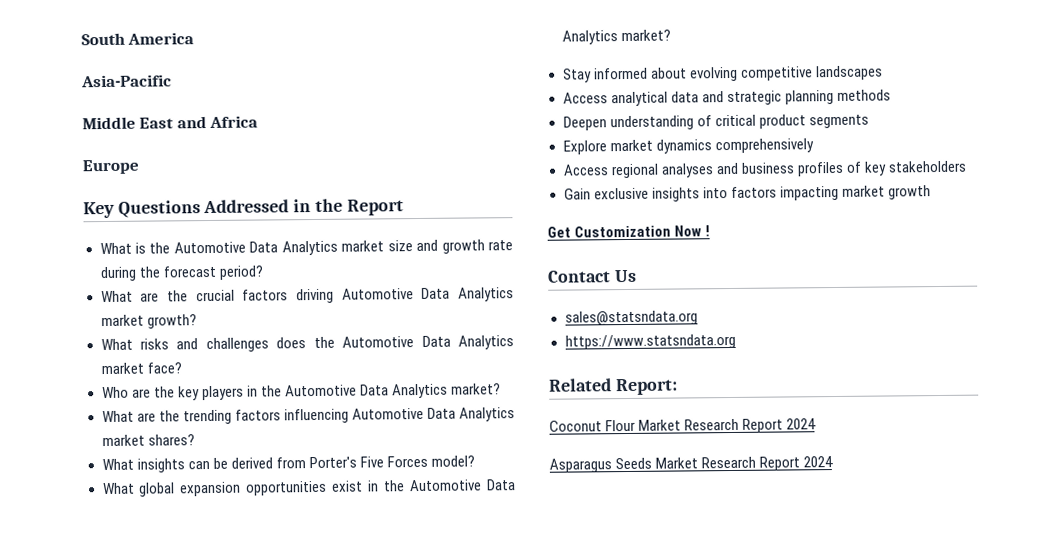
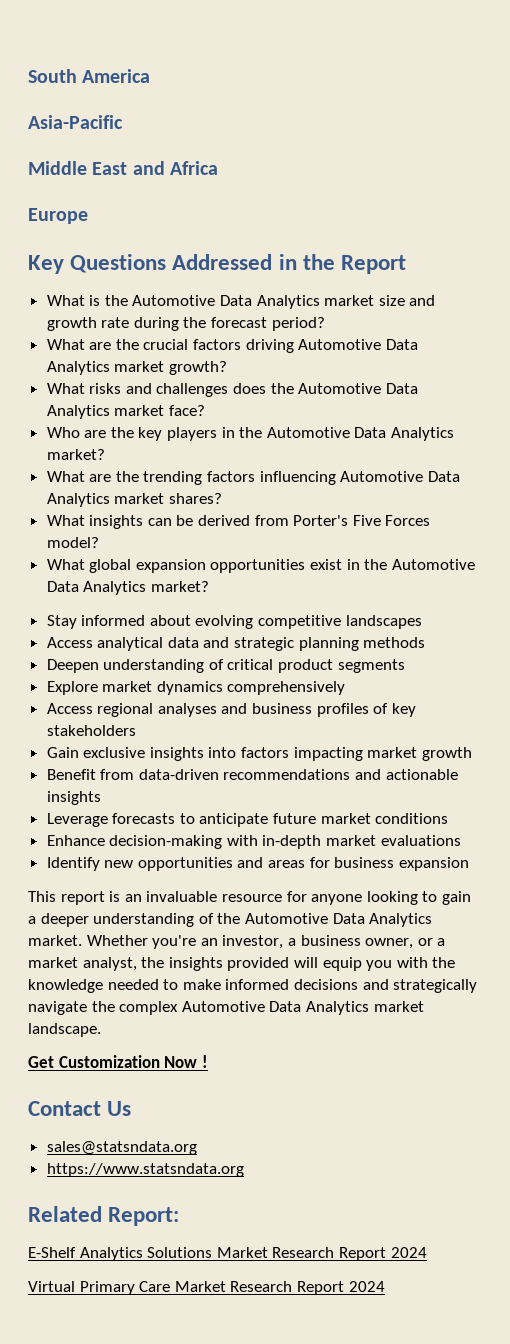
+ Benefit from data-driven recommendations and actionable insights
+ Leverage forecasts to anticipate future market conditions
+ Enhance decision-making with in-depth market evaluations
+ Identify new opportunities and areas for business expansion
+ This report is an invaluable resource for anyone looking to gain a deeper understanding of the Automotive Data Analytics market. Whether you're an investor, a business owner, or a market analyst, the insights provided will equip you with the knowledge needed to make informed decisions and strategically navigate the complex Automotive Data Analytics market landscape.
- Coconut Flour Market Research Report 2024
+ E-Shelf Analytics Solutions Market Research Report 2024
- Asparagus Seeds Market Research Report 2024
+ Virtual Primary Care Market Research Report 2024

